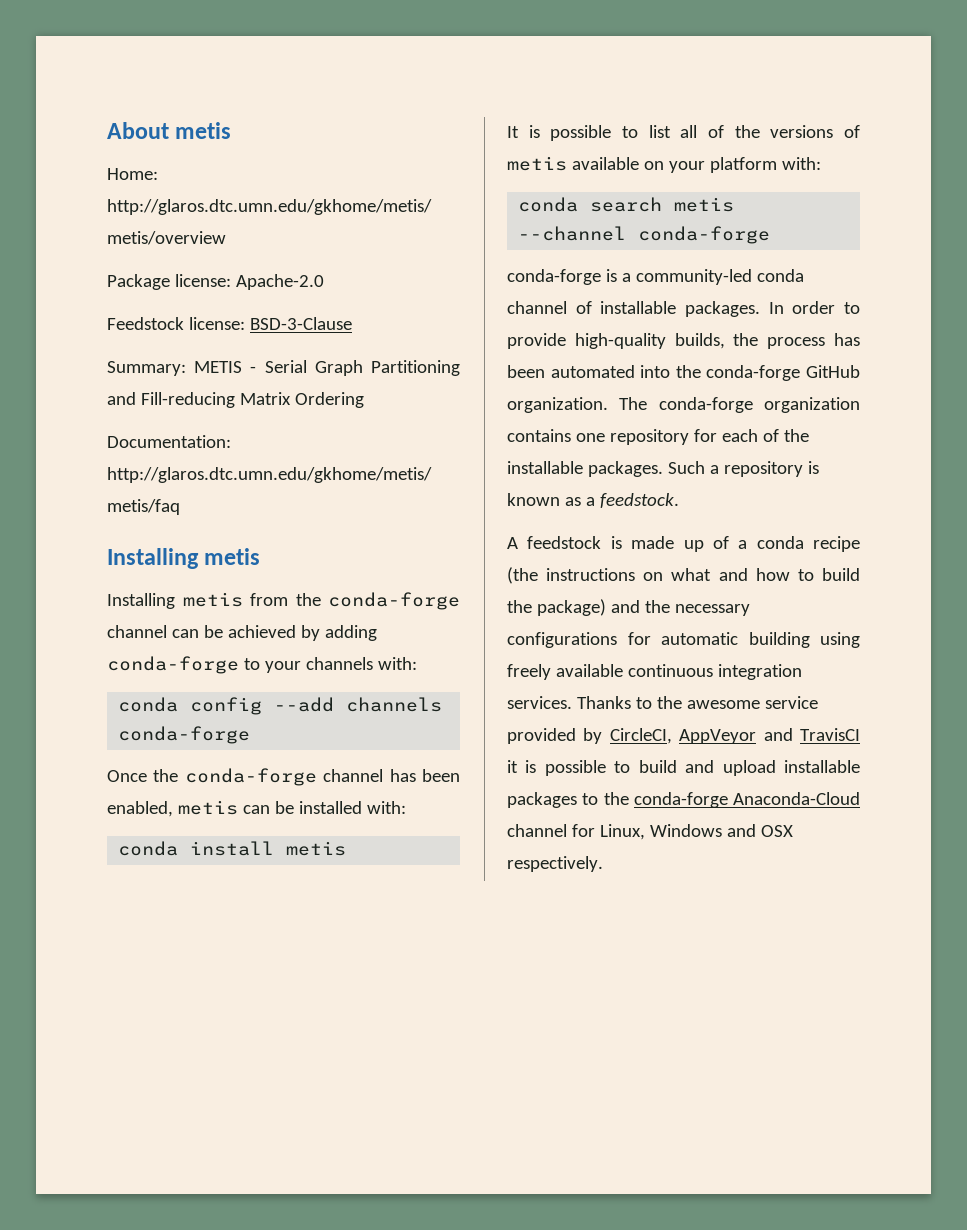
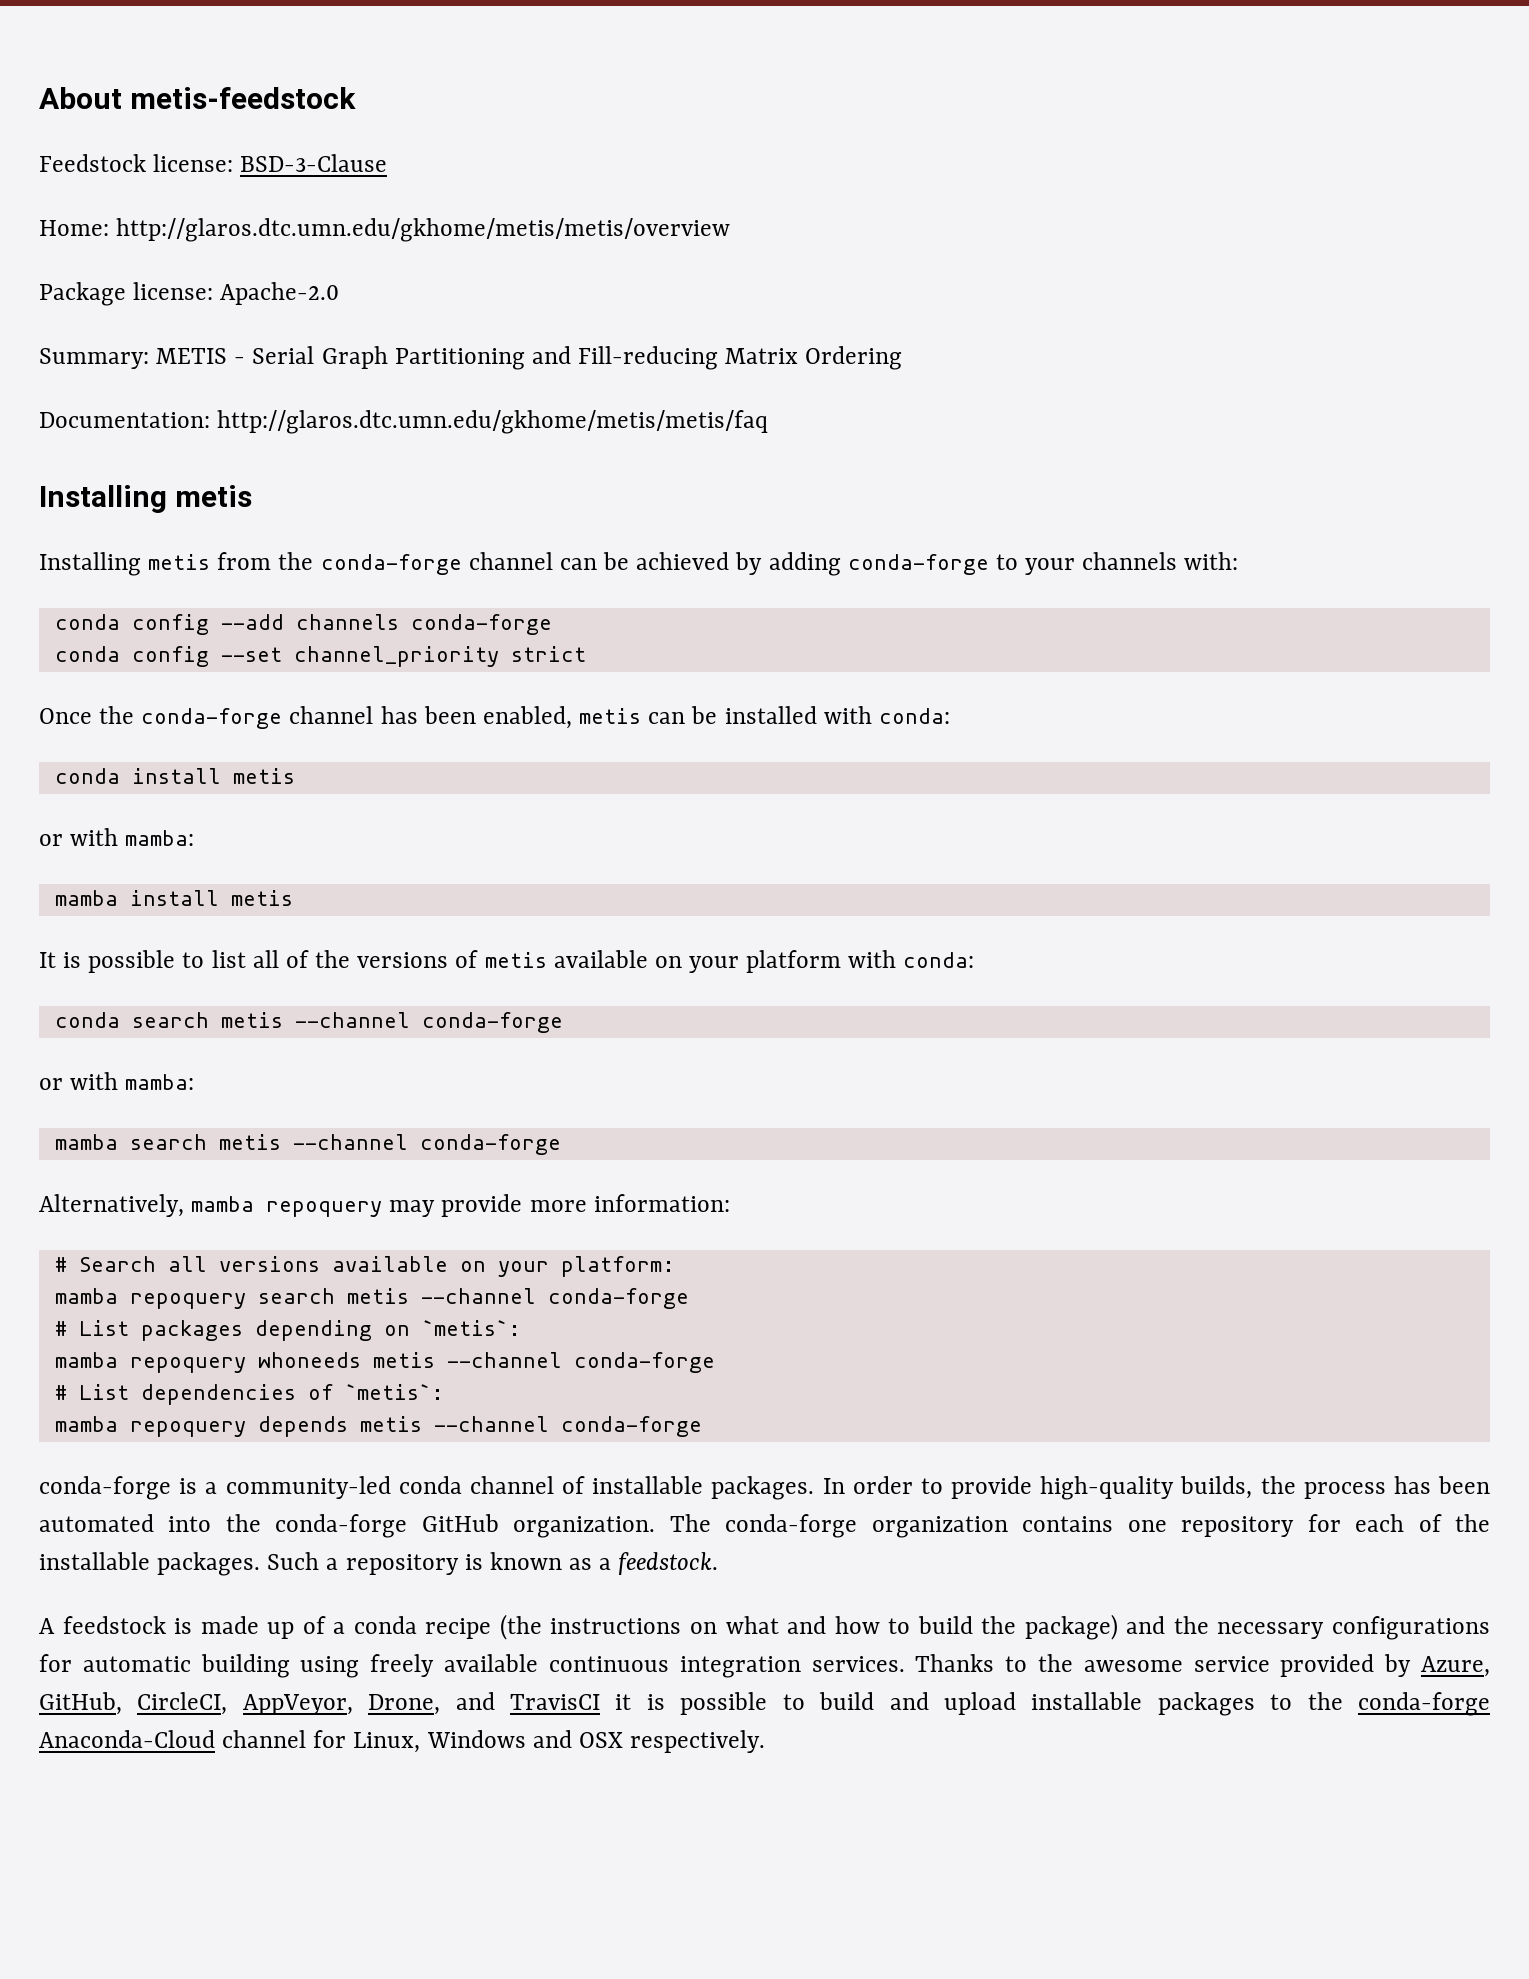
- About metis
+ About metis-feedstock
+ Feedstock license: BSD-3-Clause
- Feedstock license: BSD-3-Clause
+ conda config --set channel_priority strict
- Once the conda-forge channel has been enabled, metis can be installed with:
+ Once the conda-forge channel has been enabled, metis can be installed with conda:
  conda install metis
+ or with mamba:
+ mamba install metis
- It is possible to list all of the versions of metis available on your platform with:
+ It is possible to list all of the versions of metis available on your platform with conda:
  conda search metis --channel conda-forge
+ or with mamba:
+ mamba search metis --channel conda-forge
+ Alternatively, mamba repoquery may provide more information:
+ # Search all versions available on your platform:
+ mamba repoquery search metis --channel conda-forge
+ # List packages depending on `metis`:
+ mamba repoquery whoneeds metis --channel conda-forge
+ # List dependencies of `metis`:
+ mamba repoquery depends metis --channel conda-forge
- Thanks to the awesome service provided by CircleCI, AppVeyor and TravisCI it is possible to build and upload installable packages to the conda-forge Anaconda-Cloud channel for Linux, Windows and OSX respectively.
+ Thanks to the awesome service provided by Azure, GitHub, CircleCI, AppVeyor, Drone, and TravisCI it is possible to build and upload installable packages to the conda-forge Anaconda-Cloud channel for Linux, Windows and OSX respectively.

